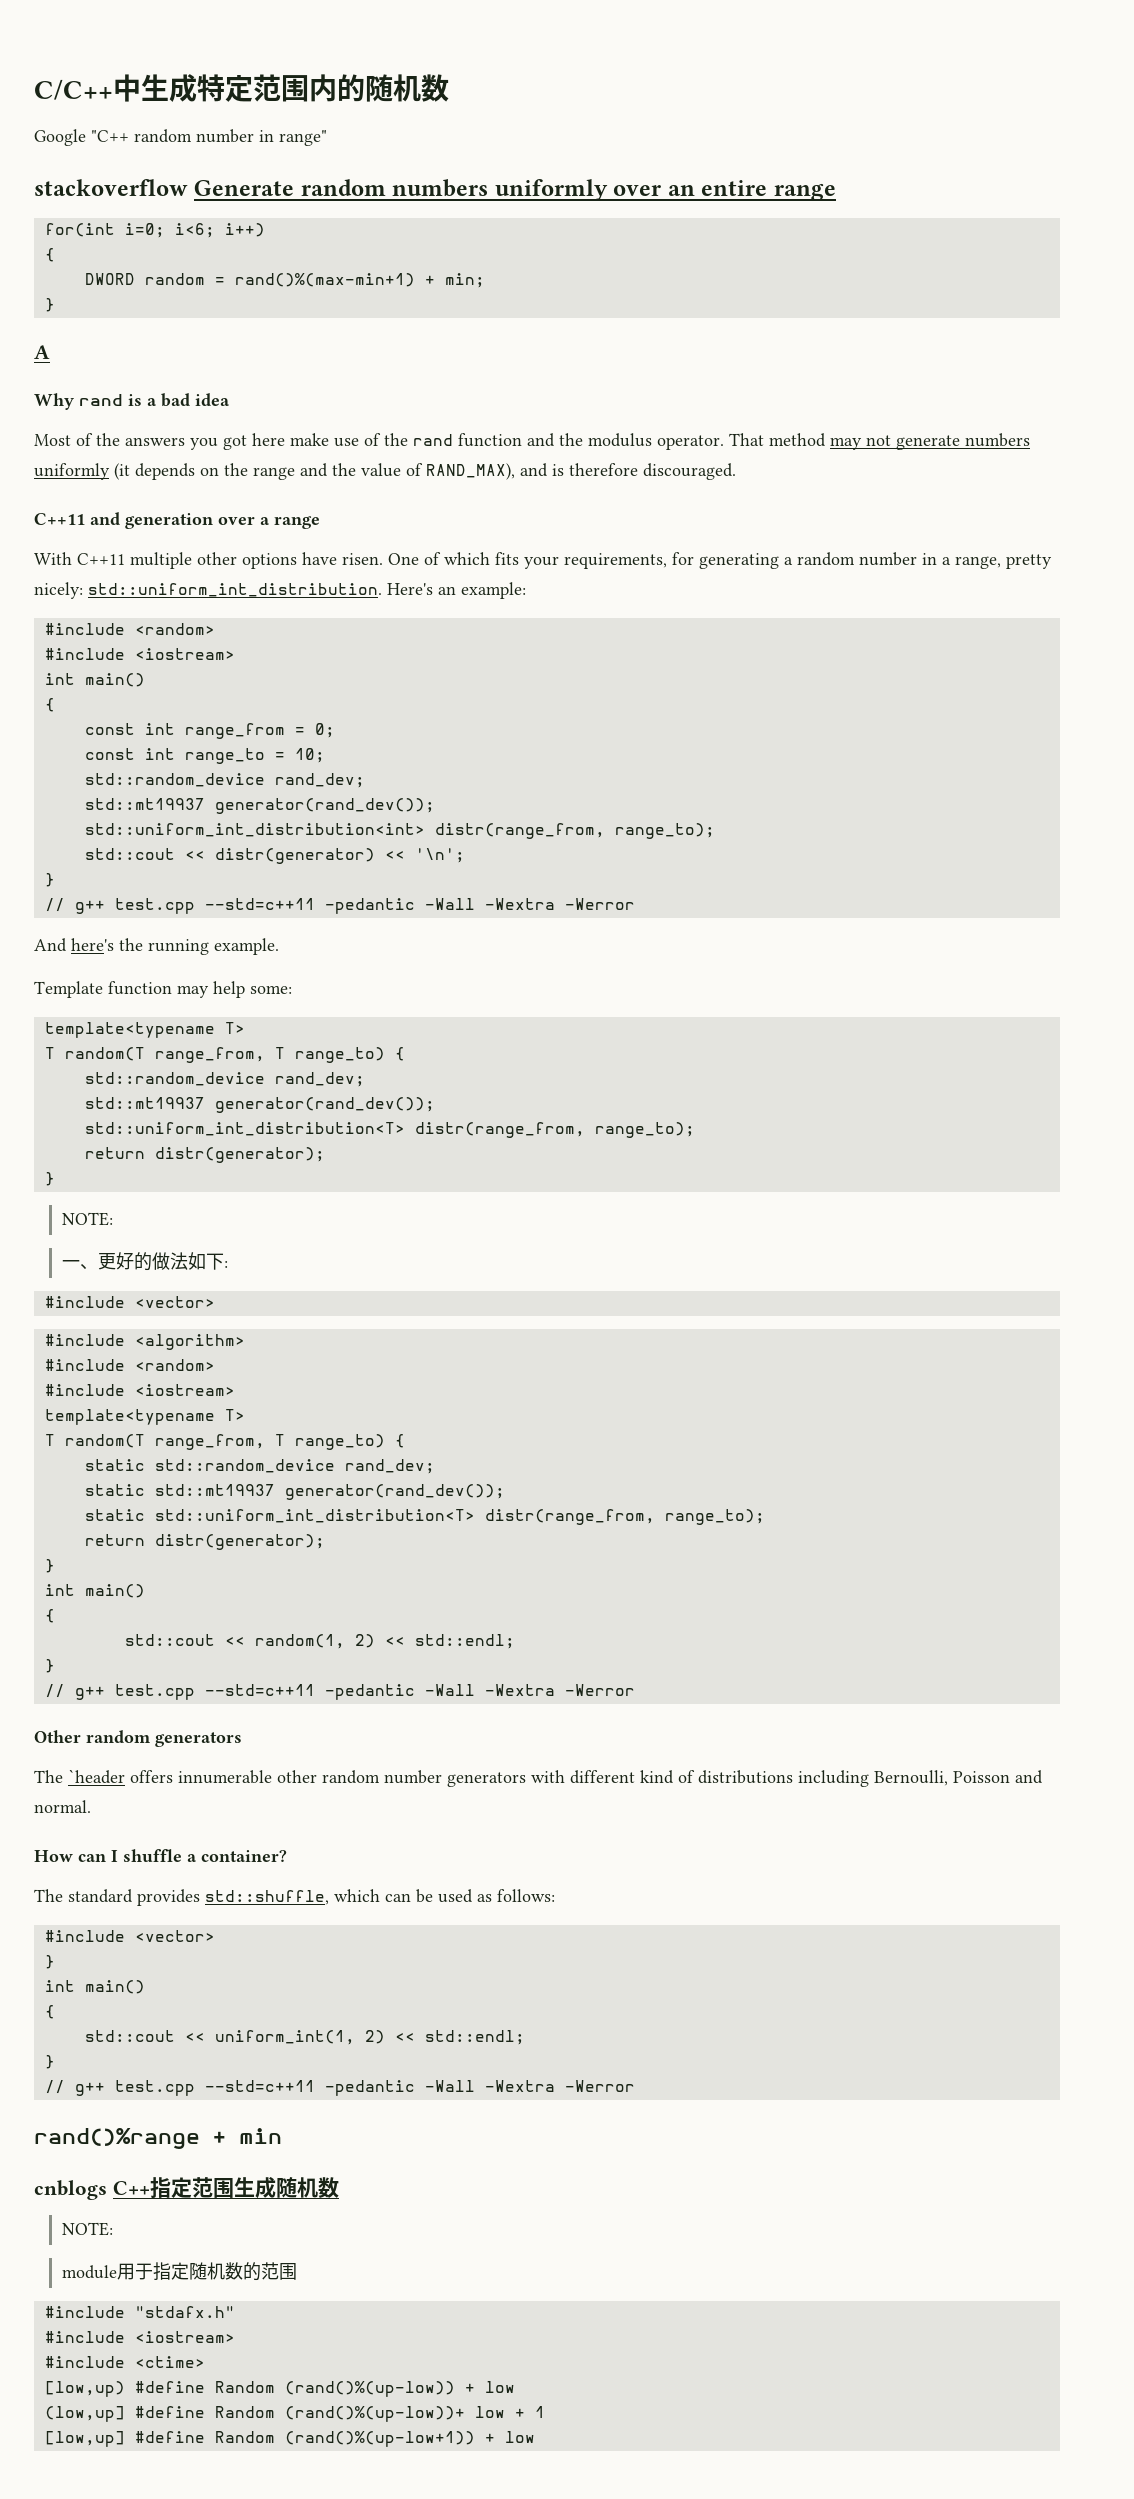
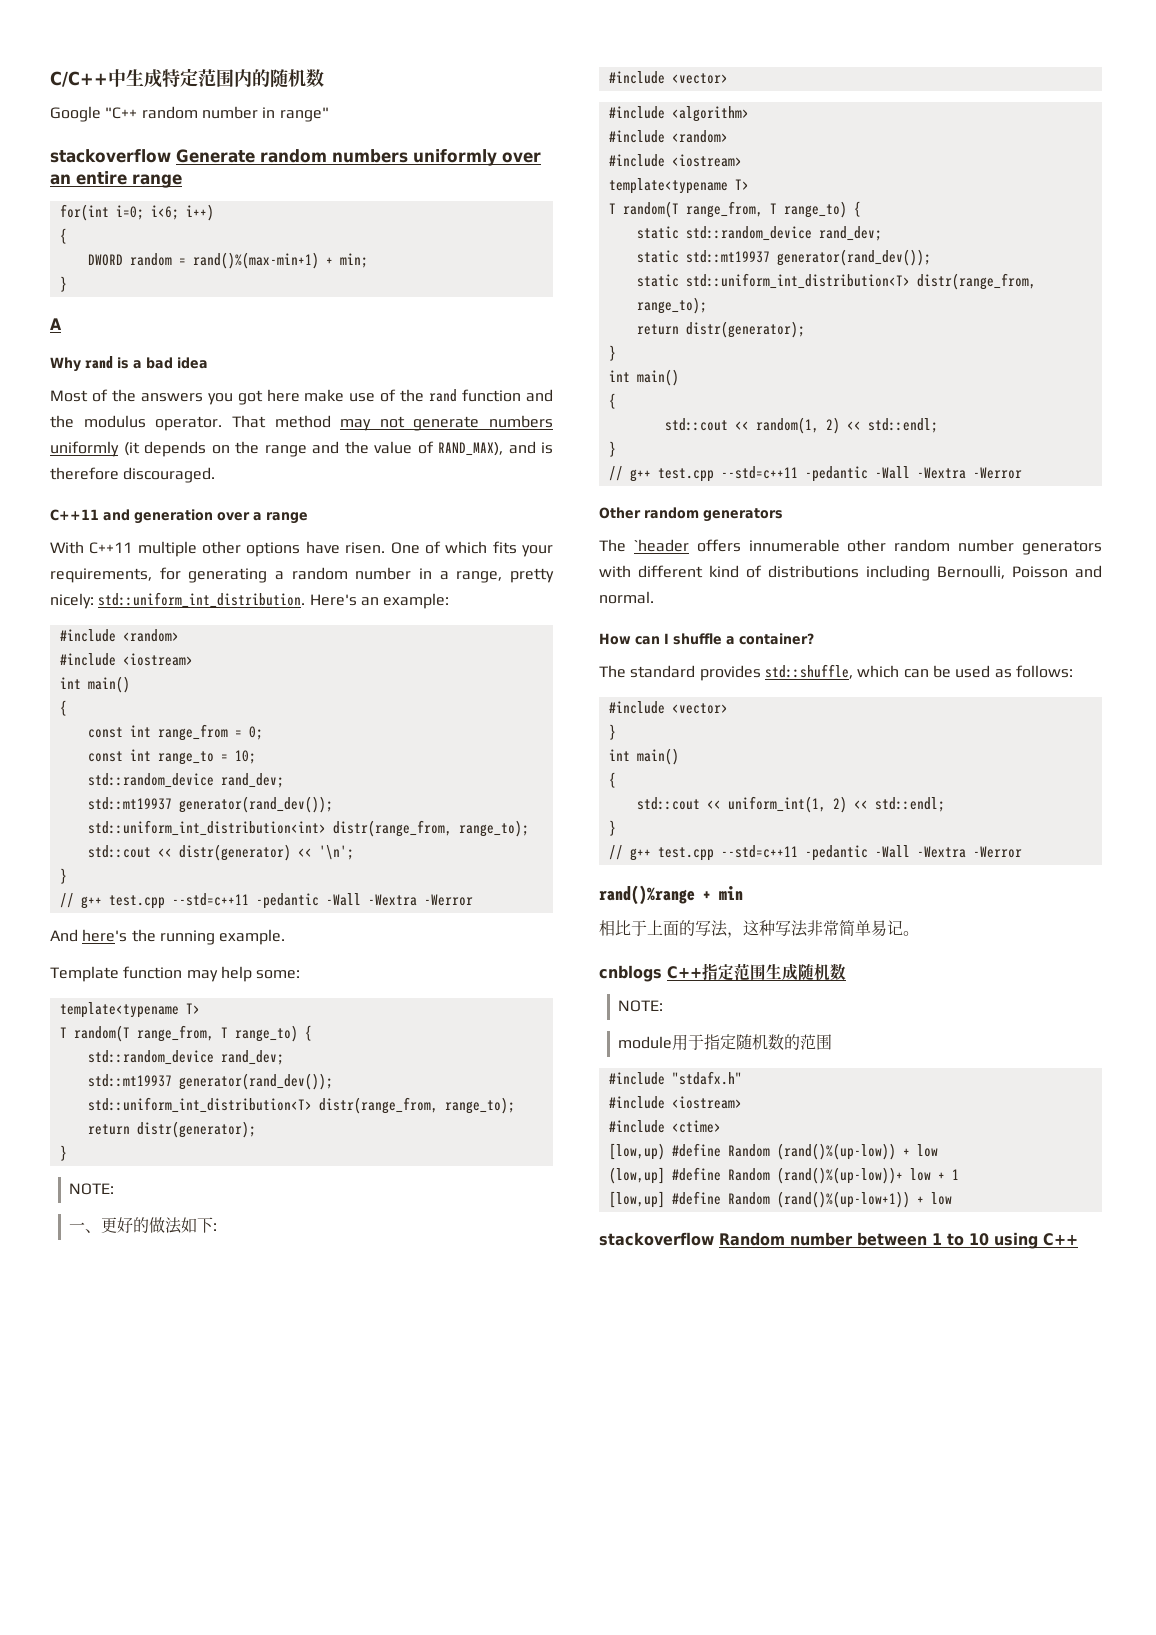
+ 相比于上面的写法，这种写法非常简单易记。
+ stackoverflow Random number between 1 to 10 using C++

